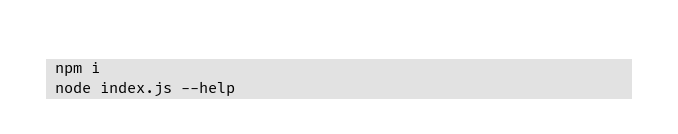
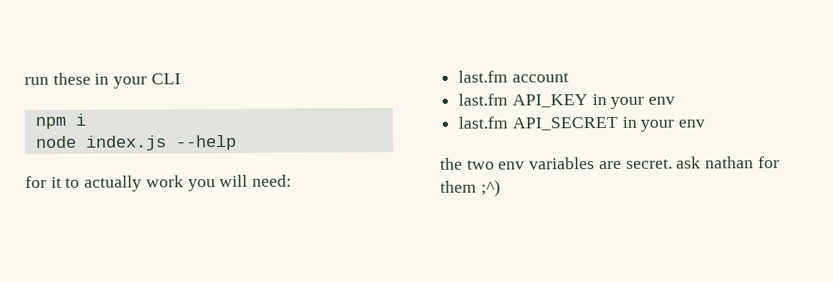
+ run these in your CLI
+ for it to actually work you will need:
+ last.fm account
+ last.fm API_KEY in your env
+ last.fm API_SECRET in your env
+ the two env variables are secret. ask nathan for them ;^)

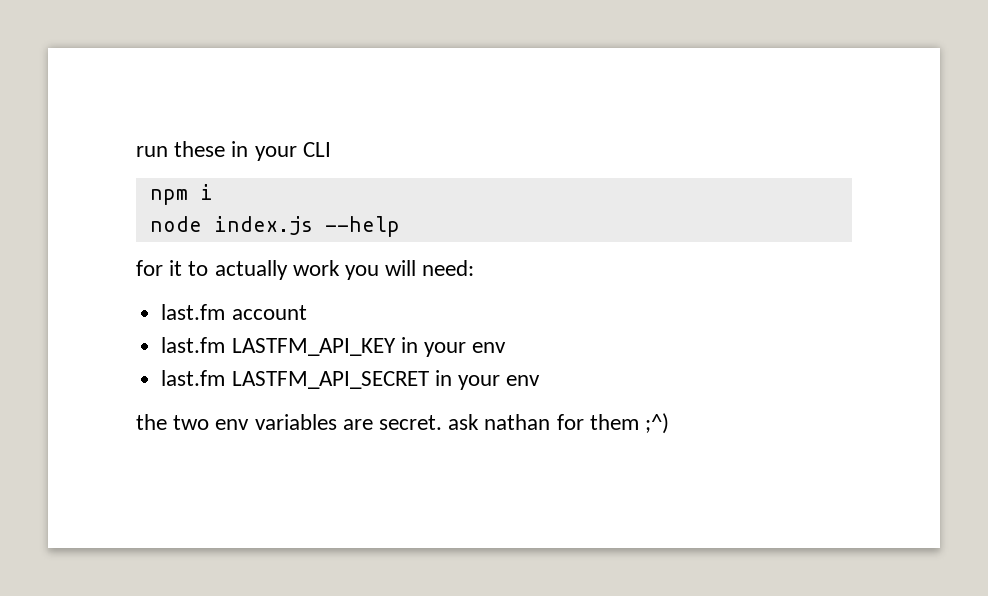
- last.fm API_KEY in your env
+ last.fm LASTFM_API_KEY in your env
- last.fm API_SECRET in your env
+ last.fm LASTFM_API_SECRET in your env

